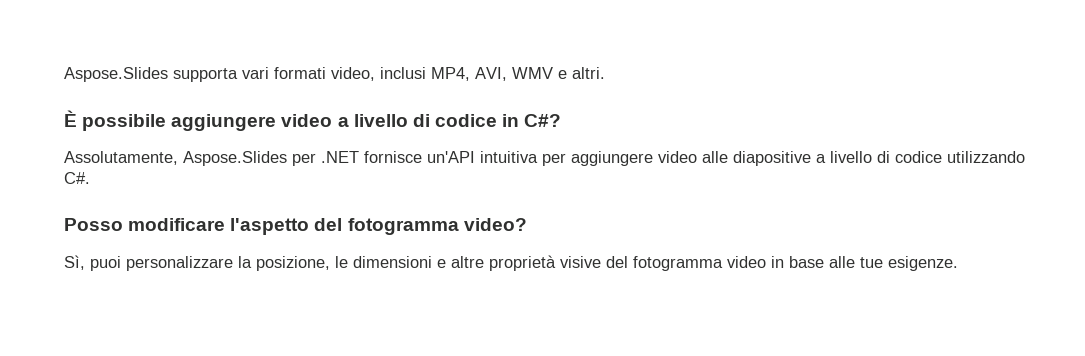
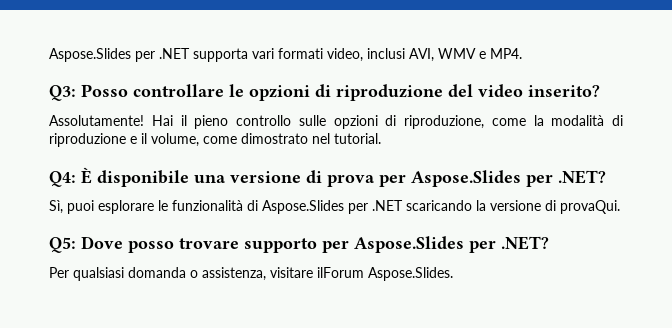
- Aspose.Slides supporta vari formati video, inclusi MP4, AVI, WMV e altri.
- È possibile aggiungere video a livello di codice in C#?
- Assolutamente, Aspose.Slides per .NET fornisce un'API intuitiva per aggiungere video alle diapositive a livello di codice utilizzando C#.
- Posso modificare l'aspetto del fotogramma video?
- Sì, puoi personalizzare la posizione, le dimensioni e altre proprietà visive del fotogramma video in base alle tue esigenze.
+ Aspose.Slides per .NET supporta vari formati video, inclusi AVI, WMV e MP4.
+ Q3: Posso controllare le opzioni di riproduzione del video inserito?
+ Assolutamente! Hai il pieno controllo sulle opzioni di riproduzione, come la modalità di riproduzione e il volume, come dimostrato nel tutorial.
+ Q4: È disponibile una versione di prova per Aspose.Slides per .NET?
+ Sì, puoi esplorare le funzionalità di Aspose.Slides per .NET scaricando la versione di provaQui.
+ Q5: Dove posso trovare supporto per Aspose.Slides per .NET?
+ Per qualsiasi domanda o assistenza, visitare ilForum Aspose.Slides.

